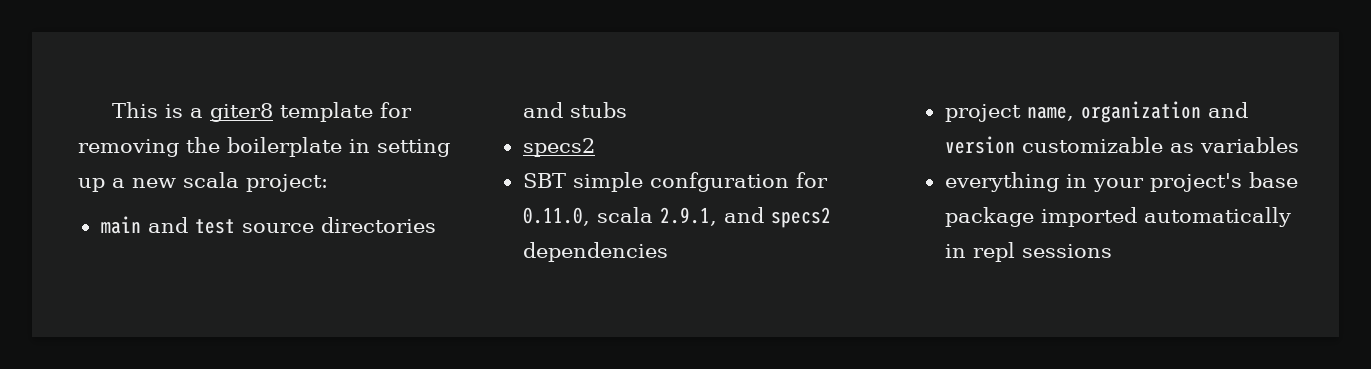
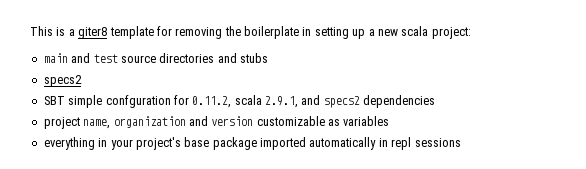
- SBT simple confguration for 0.11.0, scala 2.9.1, and specs2 dependencies
+ SBT simple confguration for 0.11.2, scala 2.9.1, and specs2 dependencies

